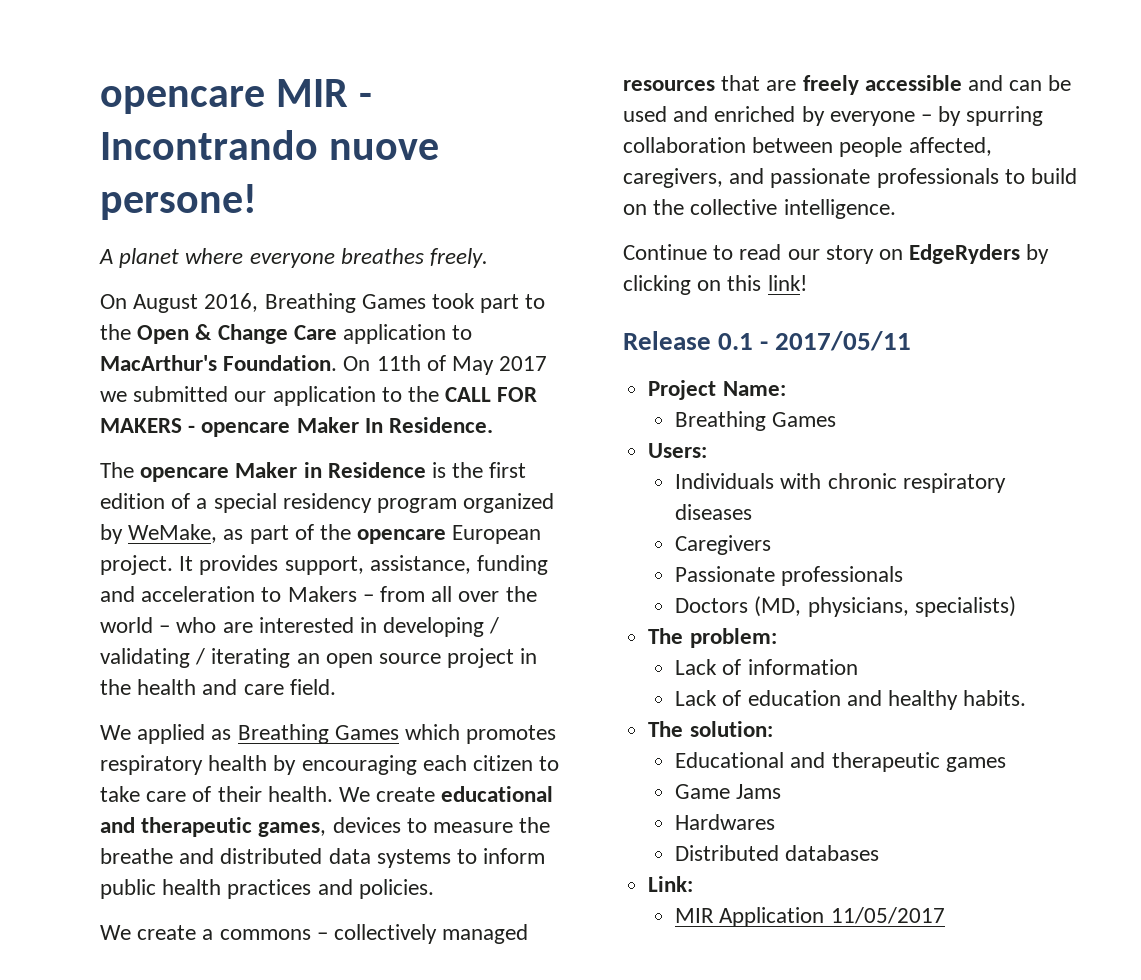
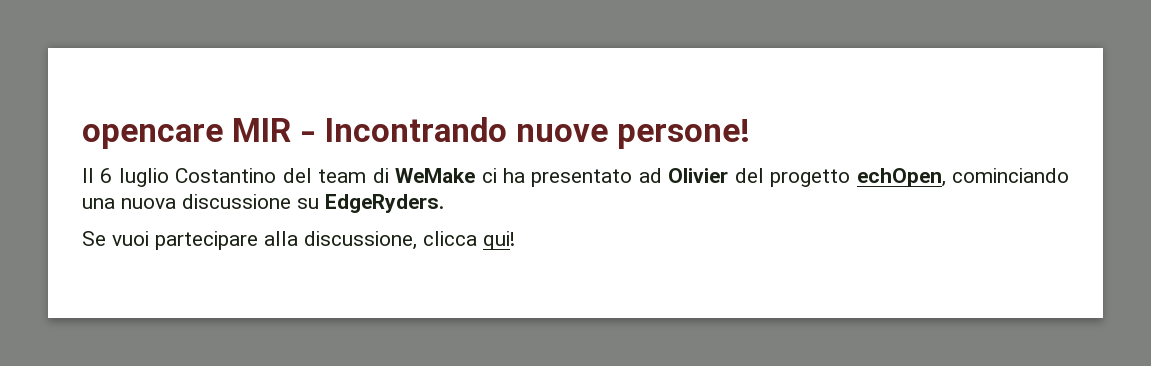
- A planet where everyone breathes freely.
- On August 2016, Breathing Games took part to the Open & Change Care application to MacArthur's Foundation. On 11th of May 2017 we submitted our application to the CALL FOR MAKERS - opencare Maker In Residence.
- The opencare Maker in Residence is the first edition of a special residency program organized by WeMake, as part of the opencare European project. It provides support, assistance, funding and acceleration to Makers – from all over the world – who are interested in developing / validating / iterating an open source project in the health and care field.
- We applied as Breathing Games which promotes respiratory health by encouraging each citizen to take care of their health. We create educational and therapeutic games, devices to measure the breathe and distributed data systems to inform public health practices and policies.
- We create a commons – collectively managed resources that are freely accessible and can be used and enriched by everyone – by spurring collaboration between people affected, caregivers, and passionate professionals to build on the collective intelligence.
- Continue to read our story on EdgeRyders by clicking on this link!
- Release 0.1 - 2017/05/11
- Project Name:
- Breathing Games
- Users:
- Individuals with chronic respiratory diseases
- Caregivers
- Passionate professionals
- Doctors (MD, physicians, specialists)
- The problem:
- Lack of information
- Lack of education and healthy habits.
- The solution:
- Educational and therapeutic games
- Game Jams
- Hardwares
- Distributed databases
- Link:
- MIR Application 11/05/2017
+ Il 6 luglio Costantino del team di WeMake ci ha presentato ad Olivier del progetto echOpen, cominciando una nuova discussione su EdgeRyders.
+ Se vuoi partecipare alla discussione, clicca qui!

